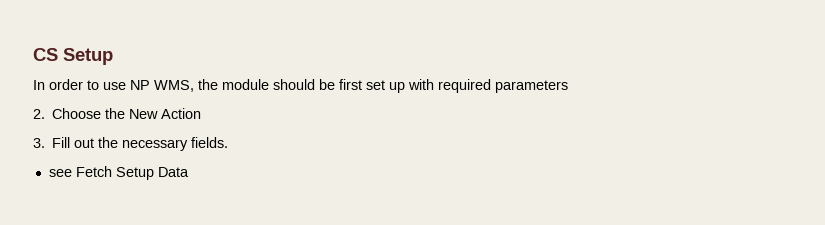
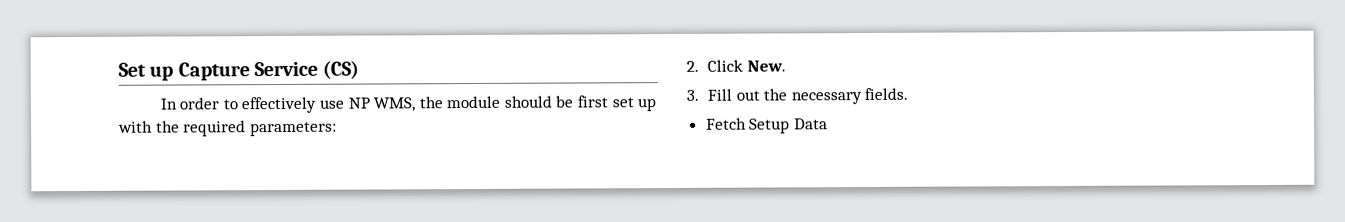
- CS Setup
+ Set up Capture Service (CS)
- In order to use NP WMS, the module should be first set up with required parameters
- 2. Choose the New Action
+ In order to effectively use NP WMS, the module should be first set up with the required parameters:
+ 2. Click New.
- see Fetch Setup Data
+ Fetch Setup Data

